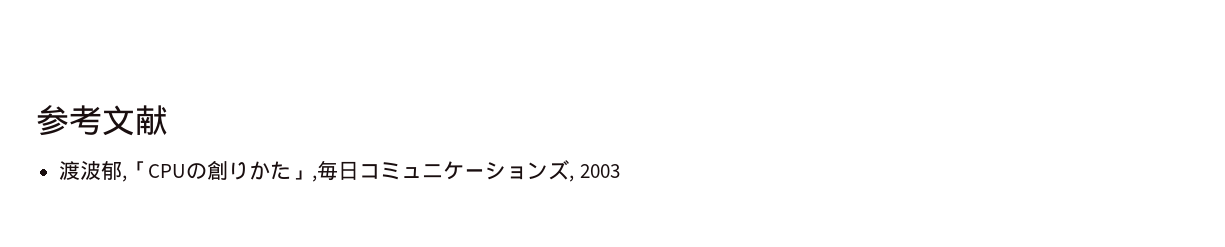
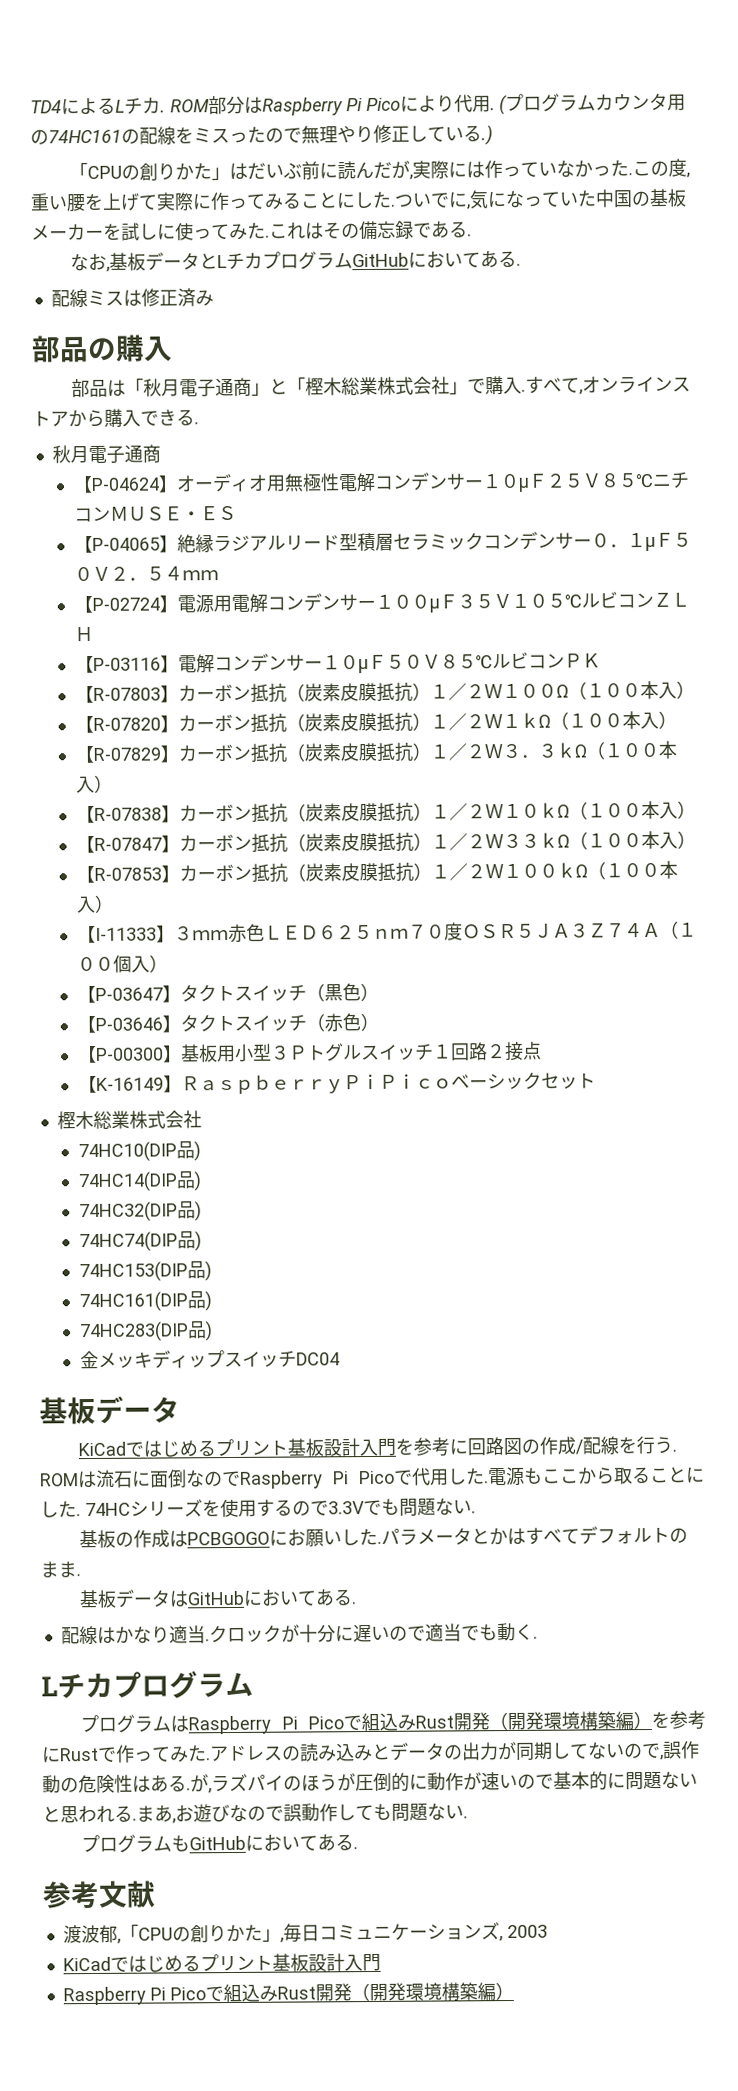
+ TD4によるLチカ. ROM部分はRaspberry Pi Picoにより代用. (プログラムカウンタ用の74HC161の配線をミスったので無理やり修正している.)
+ 「CPUの創りかた」はだいぶ前に読んだが,実際には作っていなかった.この度,重い腰を上げて実際に作ってみることにした.ついでに,気になっていた中国の基板メーカーを試しに使ってみた.これはその備忘録である.
+ なお,基板データとLチカプログラムGitHubにおいてある.
+ 配線ミスは修正済み
+ 部品の購入
+ 部品は「秋月電子通商」と「樫木総業株式会社」で購入.すべて,オンラインストアから購入できる.
+ 秋月電子通商
+ 【P-04624】オーディオ用無極性電解コンデンサー１０μＦ２５Ｖ８５℃ニチコンＭＵＳＥ・ＥＳ
+ 【P-04065】絶縁ラジアルリード型積層セラミックコンデンサー０．１μＦ５０Ｖ２．５４ｍｍ
+ 【P-02724】電源用電解コンデンサー１００μＦ３５Ｖ１０５℃ルビコンＺＬＨ
+ 【P-03116】電解コンデンサー１０μＦ５０Ｖ８５℃ルビコンＰＫ
+ 【R-07803】カーボン抵抗（炭素皮膜抵抗）１／２Ｗ１００Ω（１００本入）
+ 【R-07820】カーボン抵抗（炭素皮膜抵抗）１／２Ｗ１ｋΩ（１００本入）
+ 【R-07829】カーボン抵抗（炭素皮膜抵抗）１／２Ｗ３．３ｋΩ（１００本入）
+ 【R-07838】カーボン抵抗（炭素皮膜抵抗）１／２Ｗ１０ｋΩ（１００本入）
+ 【R-07847】カーボン抵抗（炭素皮膜抵抗）１／２Ｗ３３ｋΩ（１００本入）
+ 【R-07853】カーボン抵抗（炭素皮膜抵抗）１／２Ｗ１００ｋΩ（１００本入）
+ 【I-11333】３ｍｍ赤色ＬＥＤ６２５ｎｍ７０度ＯＳＲ５ＪＡ３Ｚ７４Ａ（１００個入）
+ 【P-03647】タクトスイッチ（黒色）
+ 【P-03646】タクトスイッチ（赤色）
+ 【P-00300】基板用小型３Ｐトグルスイッチ１回路２接点
+ 【K-16149】ＲａｓｐｂｅｒｒｙＰｉＰｉｃｏベーシックセット
+ 樫木総業株式会社
+ 74HC10(DIP品)
+ 74HC14(DIP品)
+ 74HC32(DIP品)
+ 74HC74(DIP品)
+ 74HC153(DIP品)
+ 74HC161(DIP品)
+ 74HC283(DIP品)
+ 金メッキディップスイッチDC04
+ 基板データ
+ KiCadではじめるプリント基板設計入門を参考に回路図の作成/配線を行う. ROMは流石に面倒なのでRaspberry Pi Picoで代用した.電源もここから取ることにした. 74HCシリーズを使用するので3.3Vでも問題ない.
+ 基板の作成はPCBGOGOにお願いした.パラメータとかはすべてデフォルトのまま.
+ 基板データはGitHubにおいてある.
+ 配線はかなり適当.クロックが十分に遅いので適当でも動く.
+ Lチカプログラム
+ プログラムはRaspberry Pi Picoで組込みRust開発（開発環境構築編）を参考にRustで作ってみた.アドレスの読み込みとデータの出力が同期してないので,誤作動の危険性はある.が,ラズパイのほうが圧倒的に動作が速いので基本的に問題ないと思われる.まあ,お遊びなので誤動作しても問題ない.
+ プログラムもGitHubにおいてある.
  渡波郁,「CPUの創りかた」,毎日コミュニケーションズ, 2003
+ KiCadではじめるプリント基板設計入門
+ Raspberry Pi Picoで組込みRust開発（開発環境構築編）

